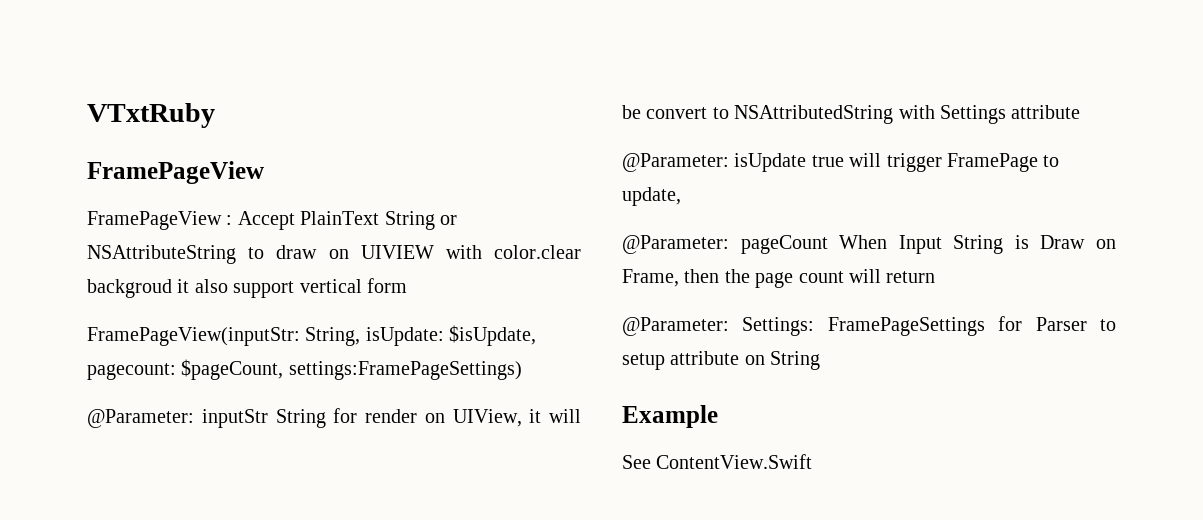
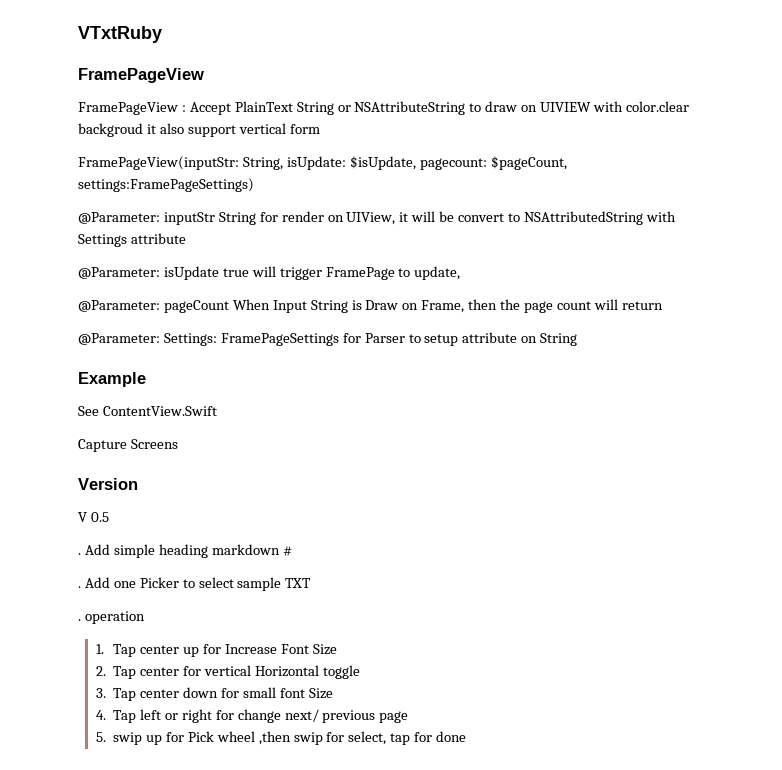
+ Capture Screens
+ Version
+ V 0.5
+ . Add simple heading markdown #
+ . Add one Picker to select sample TXT
+ . operation
+ 1. Tap center up for Increase Font Size
+ 2. Tap center for vertical Horizontal toggle
+ 3. Tap center down for small font Size
+ 4. Tap left or right for change next/ previous page
+ 5. swip up for Pick wheel ,then swip for select, tap for done

